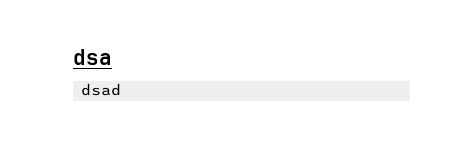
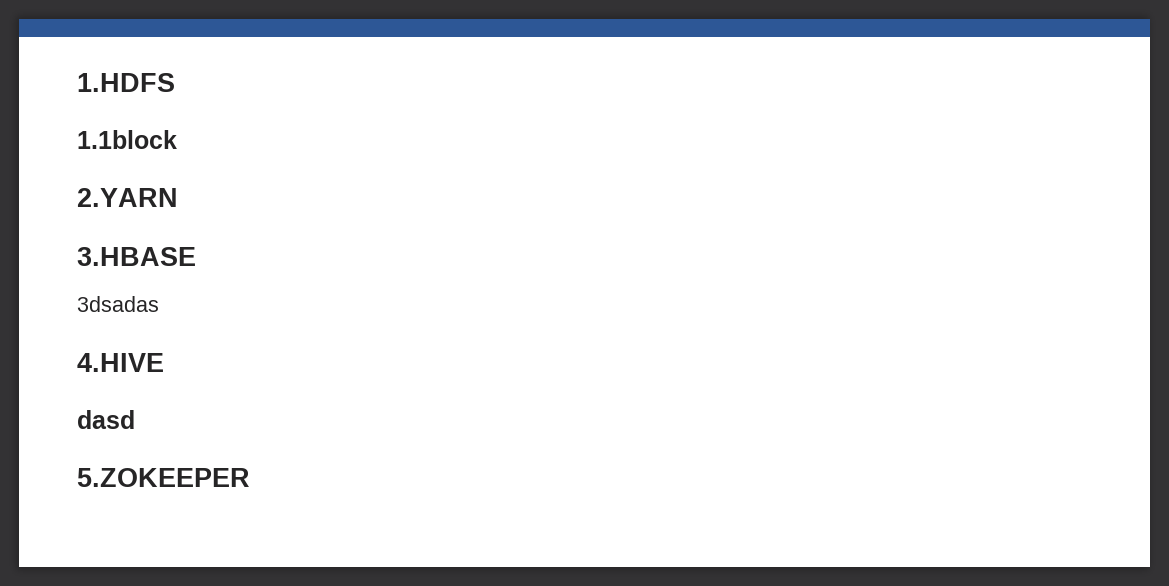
- dsa
- dsad
+ 1.HDFS
+ 1.1block
+ 2.YARN
+ 3.HBASE
+ 3dsadas
+ 4.HIVE
+ dasd
+ 5.ZOKEEPER

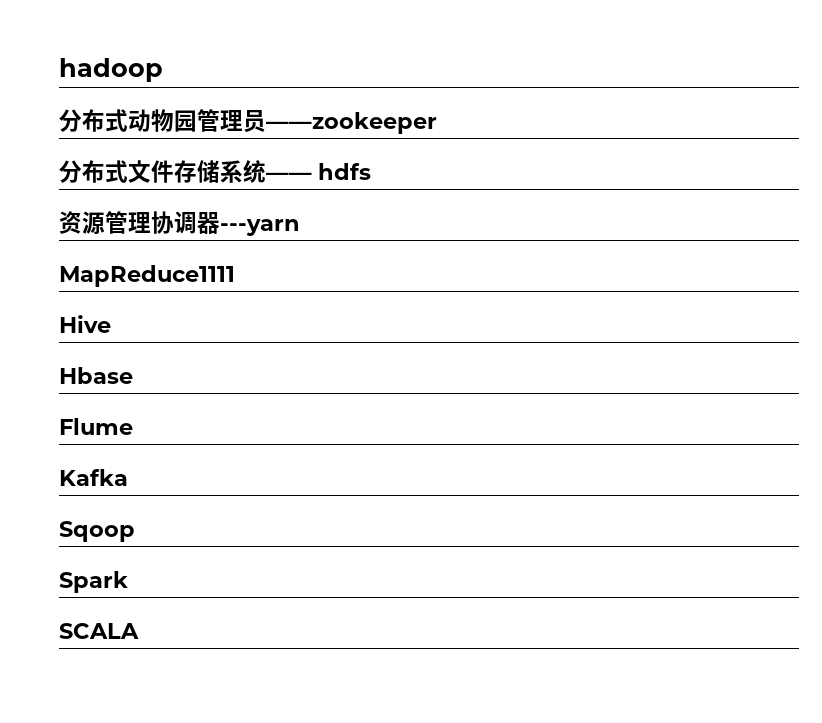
- 1.HDFS
- 1.1block
- 2.YARN
- 3.HBASE
- 3dsadas
- 4.HIVE
- dasd
- 5.ZOKEEPER
+ hadoop
+ 分布式动物园管理员——zookeeper
+ 分布式文件存储系统—— hdfs
+ 资源管理协调器---yarn
+ MapReduce1111
+ Hive
+ Hbase
+ Flume
+ Kafka
+ Sqoop
+ Spark
+ SCALA

